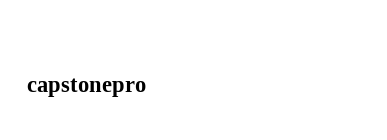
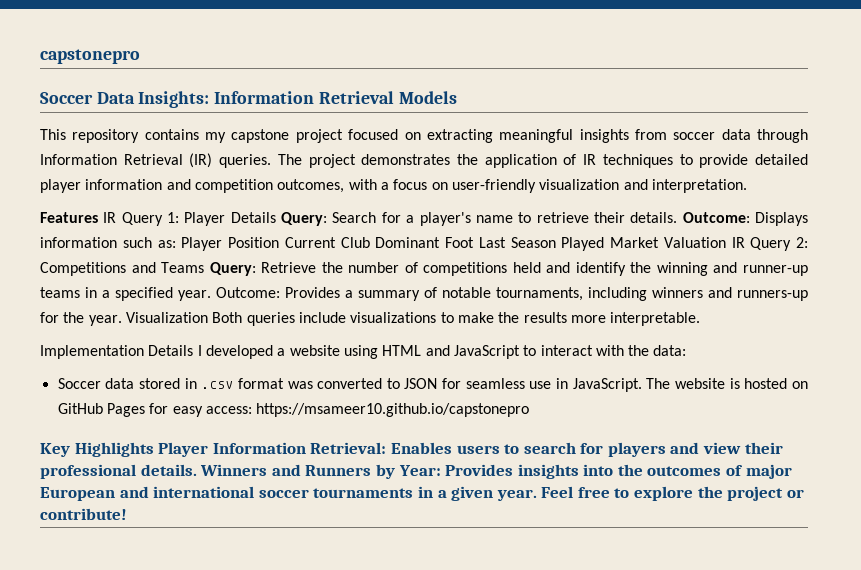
+ Soccer Data Insights: Information Retrieval Models
+ This repository contains my capstone project focused on extracting meaningful insights from soccer data through Information Retrieval (IR) queries. The project demonstrates the application of IR techniques to provide detailed player information and competition outcomes, with a focus on user-friendly visualization and interpretation.
+ Features IR Query 1: Player Details Query: Search for a player's name to retrieve their details. Outcome: Displays information such as: Player Position Current Club Dominant Foot Last Season Played Market Valuation IR Query 2: Competitions and Teams Query: Retrieve the number of competitions held and identify the winning and runner-up teams in a specified year. Outcome: Provides a summary of notable tournaments, including winners and runners-up for the year. Visualization Both queries include visualizations to make the results more interpretable.
+ Implementation Details I developed a website using HTML and JavaScript to interact with the data:
+ Soccer data stored in .csv format was converted to JSON for seamless use in JavaScript. The website is hosted on GitHub Pages for easy access: https://msameer10.github.io/capstonepro
+ Key Highlights Player Information Retrieval: Enables users to search for players and view their professional details. Winners and Runners by Year: Provides insights into the outcomes of major European and international soccer tournaments in a given year. Feel free to explore the project or contribute!

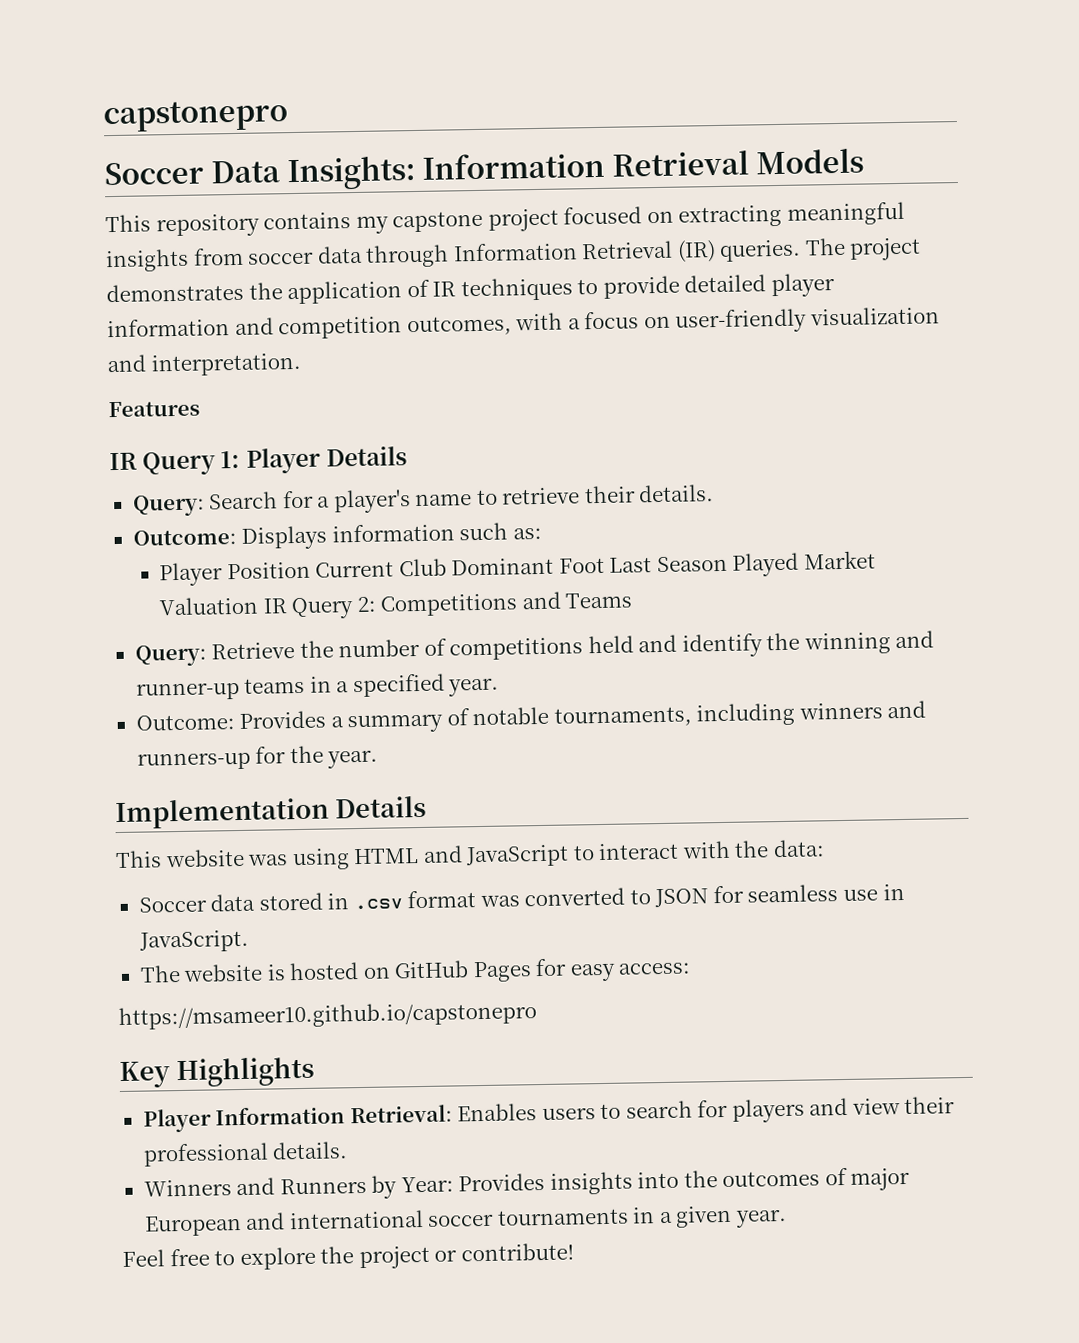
- Features IR Query 1:
+ Features
+ IR Query 1:
- Player Details Query:
+ Player Details
+ Query:
- Search for a player's name to retrieve their details. Outcome:
+ Search for a player's name to retrieve their details.
+ Outcome:
- Displays information such as: Player Position Current Club Dominant Foot Last Season Played Market Valuation IR Query 2:
+ Displays information such as:
+ Player Position Current Club Dominant Foot Last Season Played Market Valuation IR Query 2:
- Competitions and Teams Query:
+ Competitions and Teams
+ Query:
- Retrieve the number of competitions held and identify the winning and runner-up teams in a specified year. Outcome:
+ Retrieve the number of competitions held and identify the winning and runner-up teams in a specified year.
+ Outcome:
- Provides a summary of notable tournaments, including winners and runners-up for the year. Visualization Both queries include visualizations to make the results more interpretable.
- Implementation Details I developed a website using HTML and JavaScript to interact with the data:
+ Provides a summary of notable tournaments, including winners and runners-up for the year.
+ Implementation Details
+ This website was using HTML and JavaScript to interact with the data:
- Soccer data stored in .csv format was converted to JSON for seamless use in JavaScript. The website is hosted on GitHub Pages for easy access: https://msameer10.github.io/capstonepro
+ Soccer data stored in .csv format was converted to JSON for seamless use in JavaScript.
+ The website is hosted on GitHub Pages for easy access:
+ https://msameer10.github.io/capstonepro
- Key Highlights Player Information Retrieval: Enables users to search for players and view their professional details. Winners and Runners by Year: Provides insights into the outcomes of major European and international soccer tournaments in a given year. Feel free to explore the project or contribute!
+ Key Highlights
+ Player Information Retrieval: Enables users to search for players and view their professional details.
+ Winners and Runners by Year: Provides insights into the outcomes of major European and international soccer tournaments in a given year.
+ Feel free to explore the project or contribute!

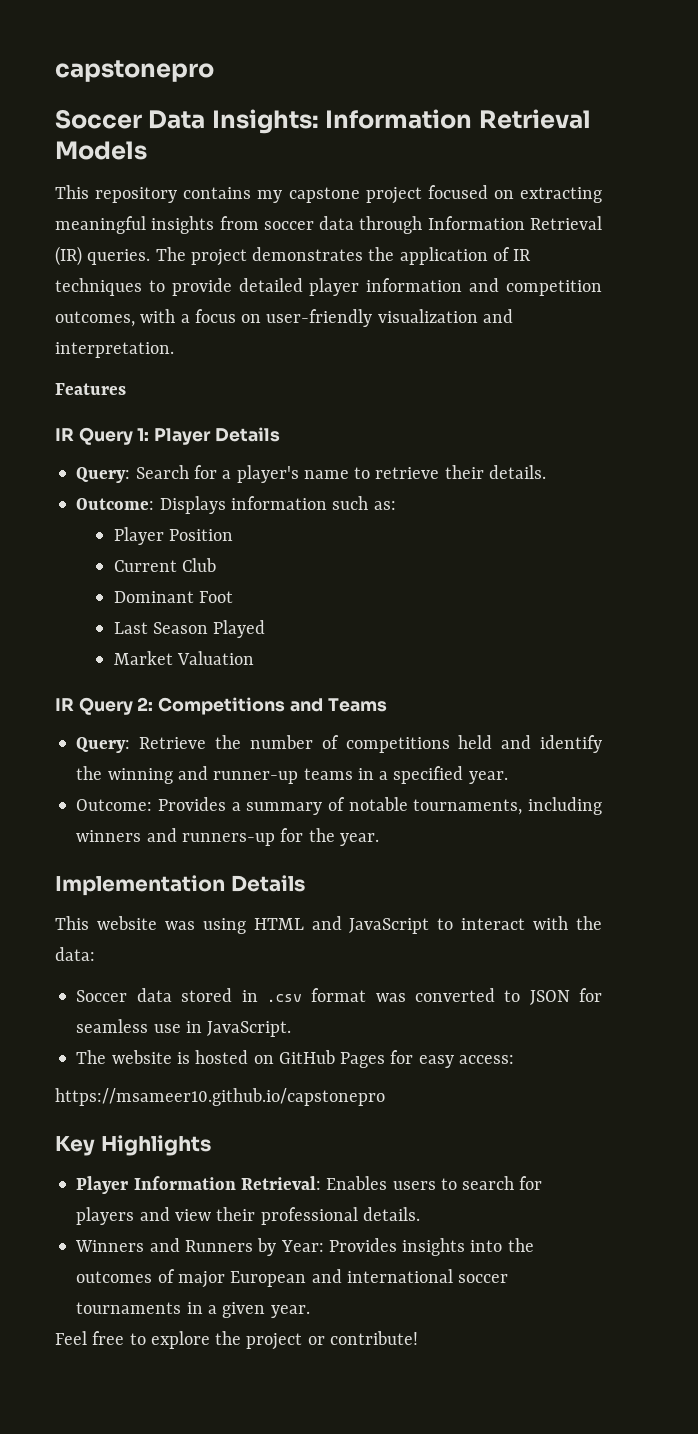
- Player Position Current Club Dominant Foot Last Season Played Market Valuation IR Query 2: Competitions and Teams
+ Player Position
+ Current Club
+ Dominant Foot
+ Last Season Played
+ Market Valuation
+ IR Query 2: Competitions and Teams

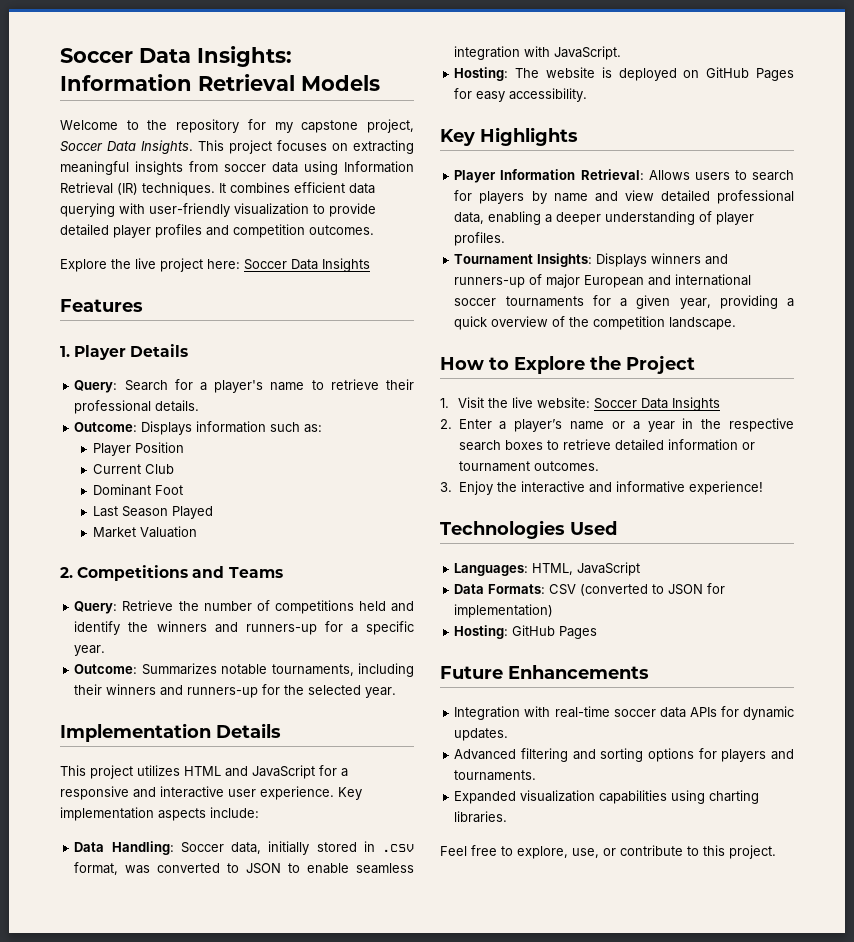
- capstonepro
- This repository contains my capstone project focused on extracting meaningful insights from soccer data through Information Retrieval (IR) queries. The project demonstrates the application of IR techniques to provide detailed player information and competition outcomes, with a focus on user-friendly visualization and interpretation.
+ Welcome to the repository for my capstone project, Soccer Data Insights. This project focuses on extracting meaningful insights from soccer data using Information Retrieval (IR) techniques. It combines efficient data querying with user-friendly visualization to provide detailed player profiles and competition outcomes.
+ Explore the live project here: Soccer Data Insights
  Features
- IR Query 1: Player Details
+ 1. Player Details
- Query: Search for a player's name to retrieve their details.
+ Query: Search for a player's name to retrieve their professional details.
- IR Query 2: Competitions and Teams
+ 2. Competitions and Teams
- Query: Retrieve the number of competitions held and identify the winning and runner-up teams in a specified year.
- Outcome: Provides a summary of notable tournaments, including winners and runners-up for the year.
+ Query: Retrieve the number of competitions held and identify the winners and runners-up for a specific year.
+ Outcome: Summarizes notable tournaments, including their winners and runners-up for the selected year.
- This website was using HTML and JavaScript to interact with the data:
- Soccer data stored in .csv format was converted to JSON for seamless use in JavaScript.
+ This project utilizes HTML and JavaScript for a responsive and interactive user experience. Key implementation aspects include:
+ Data Handling: Soccer data, initially stored in .csv format, was converted to JSON to enable seamless integration with JavaScript.
- The website is hosted on GitHub Pages for easy access:
- https://msameer10.github.io/capstonepro
+ Hosting: The website is deployed on GitHub Pages for easy accessibility.
- Player Information Retrieval: Enables users to search for players and view their professional details.
- Winners and Runners by Year: Provides insights into the outcomes of major European and international soccer tournaments in a given year.
- Feel free to explore the project or contribute!
+ Player Information Retrieval: Allows users to search for players by name and view detailed professional data, enabling a deeper understanding of player profiles.
+ Tournament Insights: Displays winners and runners-up of major European and international soccer tournaments for a given year, providing a quick overview of the competition landscape.
+ How to Explore the Project
+ 1. Visit the live website: Soccer Data Insights
+ 2. Enter a player’s name or a year in the respective search boxes to retrieve detailed information or tournament outcomes.
+ 3. Enjoy the interactive and informative experience!
+ Technologies Used
+ Languages: HTML, JavaScript
+ Data Formats: CSV (converted to JSON for implementation)
+ Hosting: GitHub Pages
+ Future Enhancements
+ Integration with real-time soccer data APIs for dynamic updates.
+ Advanced filtering and sorting options for players and tournaments.
+ Expanded visualization capabilities using charting libraries.
+ Feel free to explore, use, or contribute to this project.

